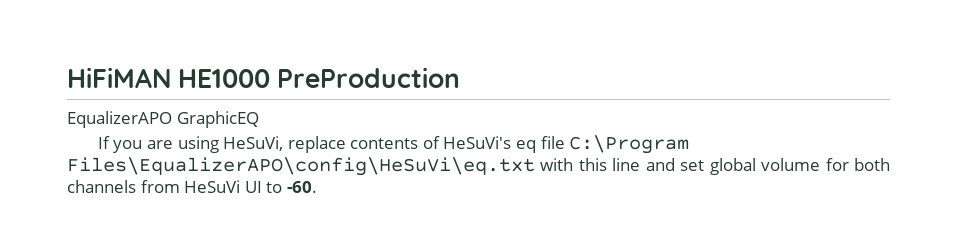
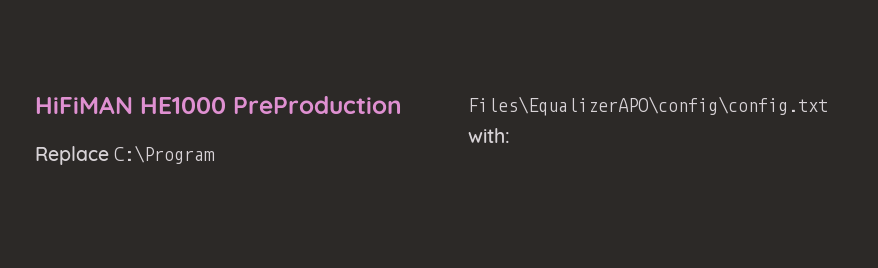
- EqualizerAPO GraphicEQ
- If you are using HeSuVi, replace contents of HeSuVi's eq file C:\Program Files\EqualizerAPO\config\HeSuVi\eq.txt with this line and set global volume for both channels from HeSuVi UI to -60.
+ Replace C:\Program Files\EqualizerAPO\config\config.txt with:

